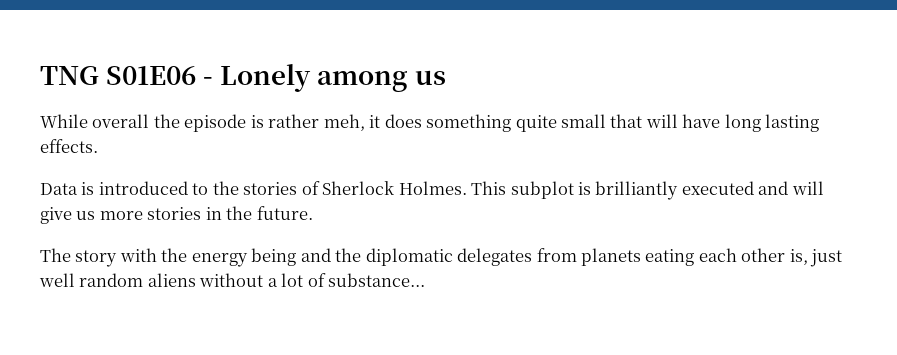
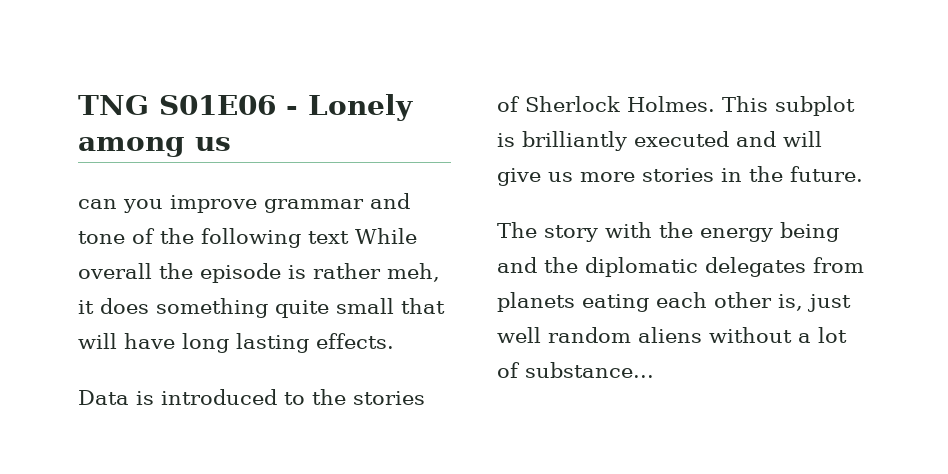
- While overall the episode is rather meh, it does something quite small that will have long lasting effects.
+ can you improve grammar and tone of the following text While overall the episode is rather meh, it does something quite small that will have long lasting effects.

